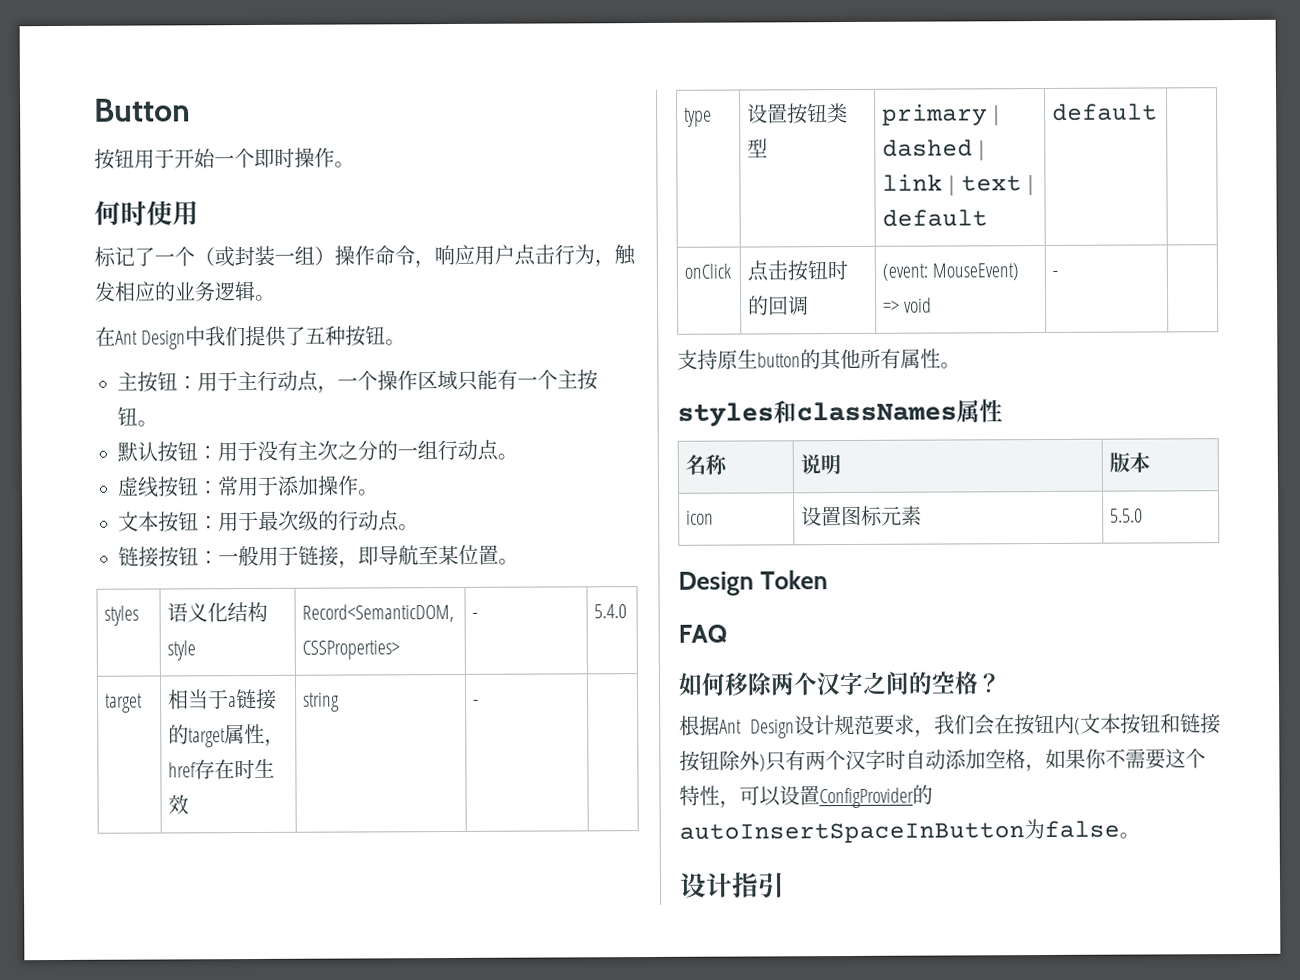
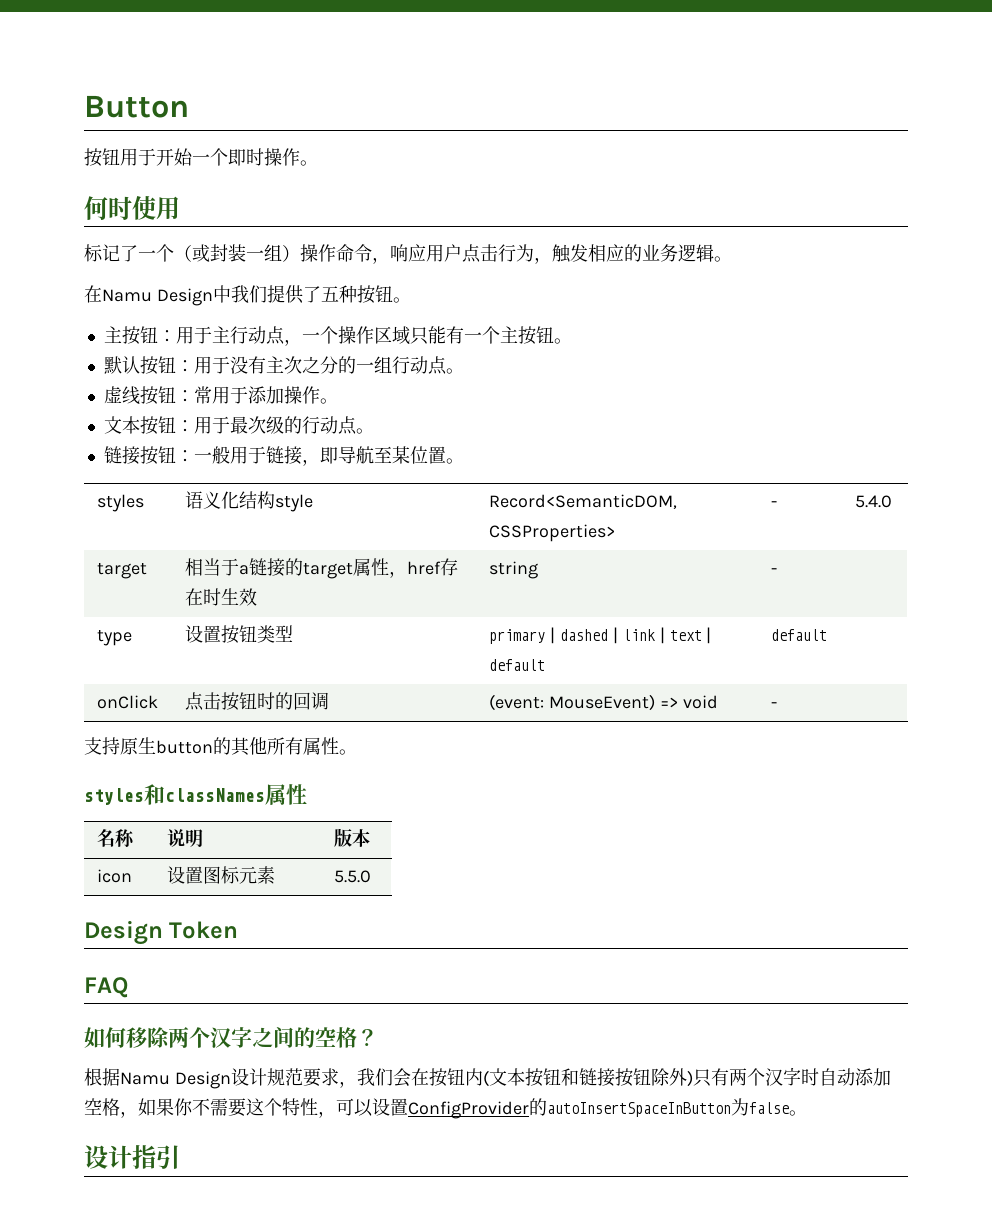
- 在Ant Design中我们提供了五种按钮。
+ 在Namu Design中我们提供了五种按钮。
- 根据Ant Design设计规范要求，我们会在按钮内(文本按钮和链接按钮除外)只有两个汉字时自动添加空格，如果你不需要这个特性，可以设置ConfigProvider的autoInsertSpaceInButton为false。
+ 根据Namu Design设计规范要求，我们会在按钮内(文本按钮和链接按钮除外)只有两个汉字时自动添加空格，如果你不需要这个特性，可以设置ConfigProvider的autoInsertSpaceInButton为false。

